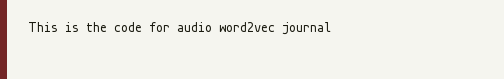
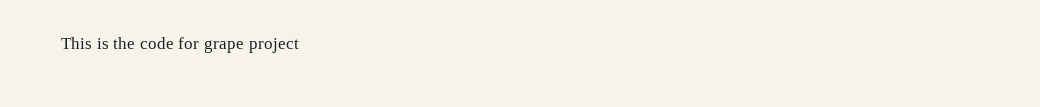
- This is the code for audio word2vec journal
+ This is the code for grape project

